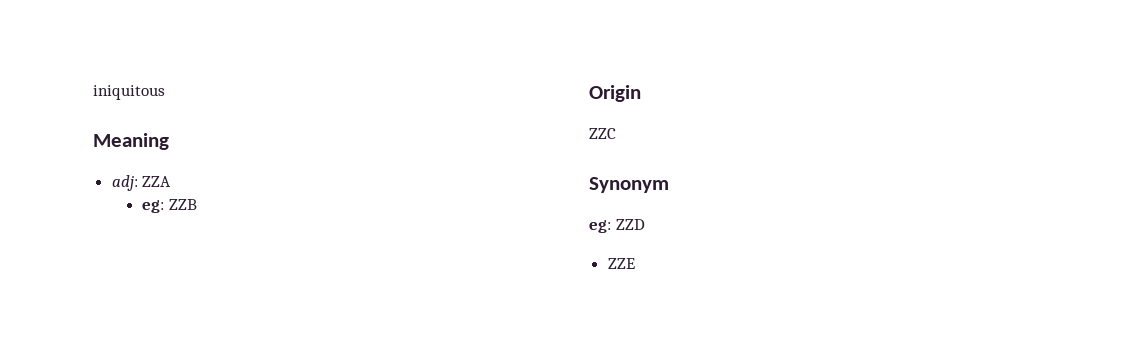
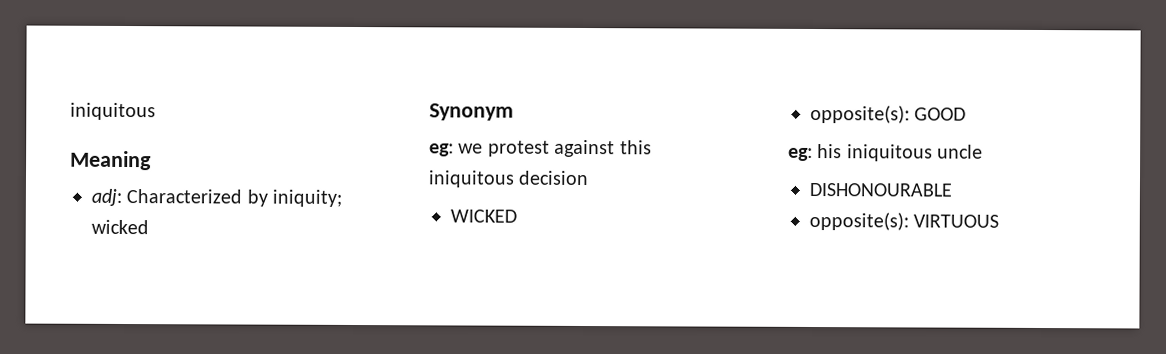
- adj: ZZA
- eg: ZZB
- Origin
- ZZC
+ adj: Characterized by iniquity; wicked
  Synonym
- eg: ZZD
- ZZE
+ eg: we protest against this iniquitous decision
+ WICKED
+ opposite(s): GOOD
+ eg: his iniquitous uncle
+ DISHONOURABLE
+ opposite(s): VIRTUOUS

